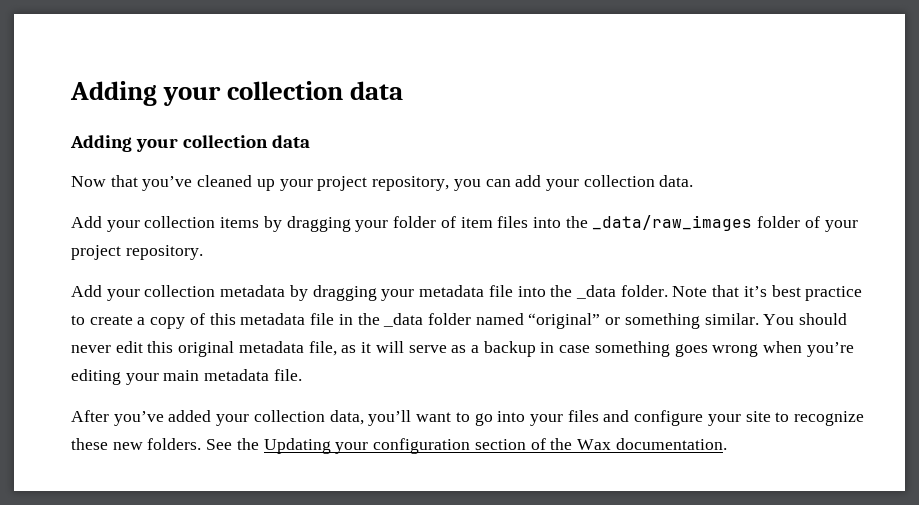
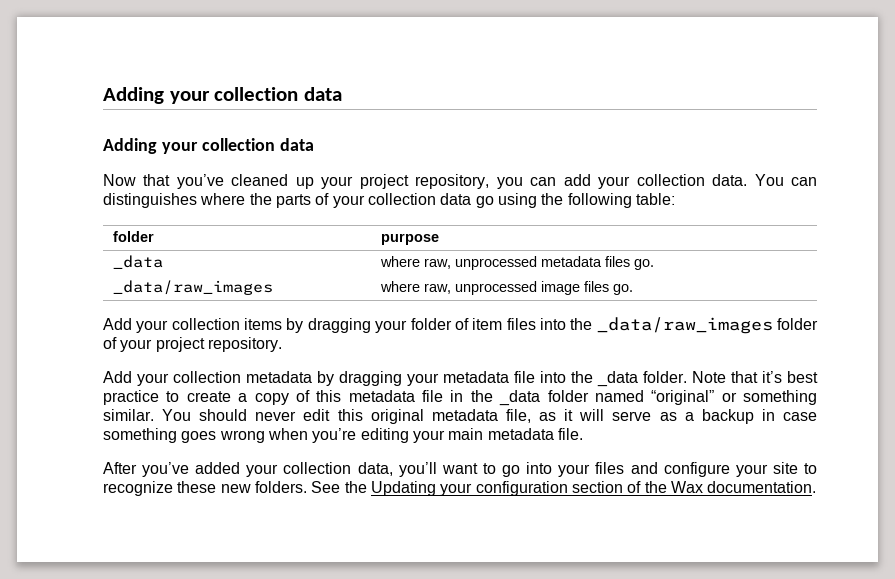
+ You can distinguishes where the parts of your collection data go using the following table:
+ folder | purpose
+ _data | where raw, unprocessed metadata files go.
+ _data/raw_images | where raw, unprocessed image files go.

